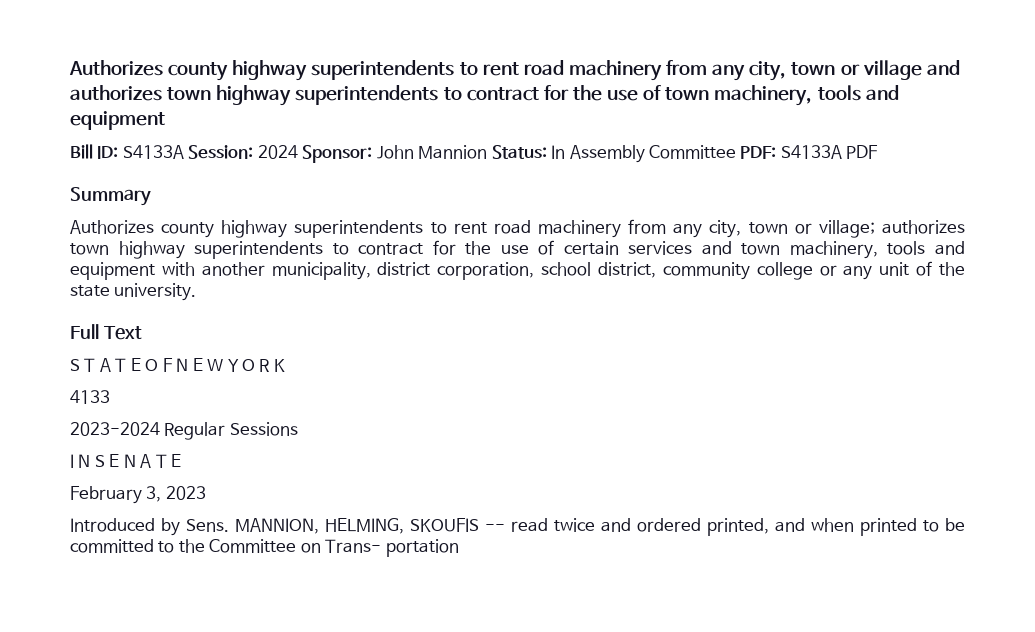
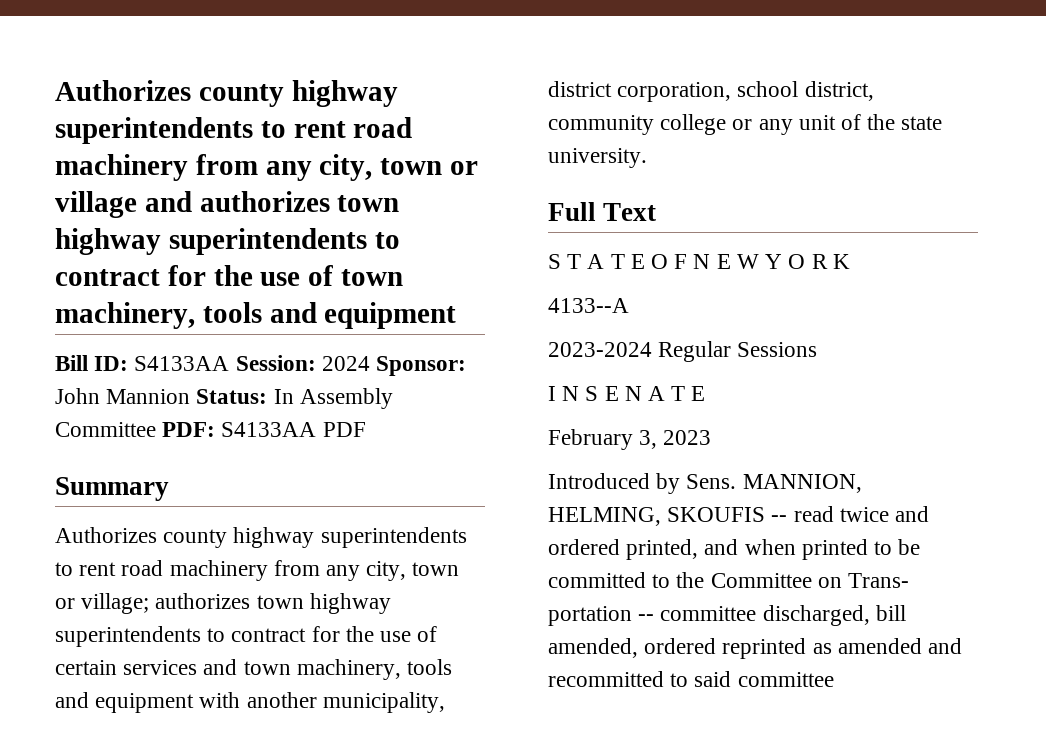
- Bill ID: S4133A Session: 2024 Sponsor: John Mannion Status: In Assembly Committee PDF: S4133A PDF
+ Bill ID: S4133AA Session: 2024 Sponsor: John Mannion Status: In Assembly Committee PDF: S4133AA PDF
- 4133
+ 4133--A
- MANNION, HELMING, SKOUFIS -- read twice and ordered printed, and when printed to be committed to the Committee on Trans- portation
+ MANNION, HELMING, SKOUFIS -- read twice and ordered printed, and when printed to be committed to the Committee on Trans- portation -- committee discharged, bill amended, ordered reprinted as amended and recommitted to said committee

